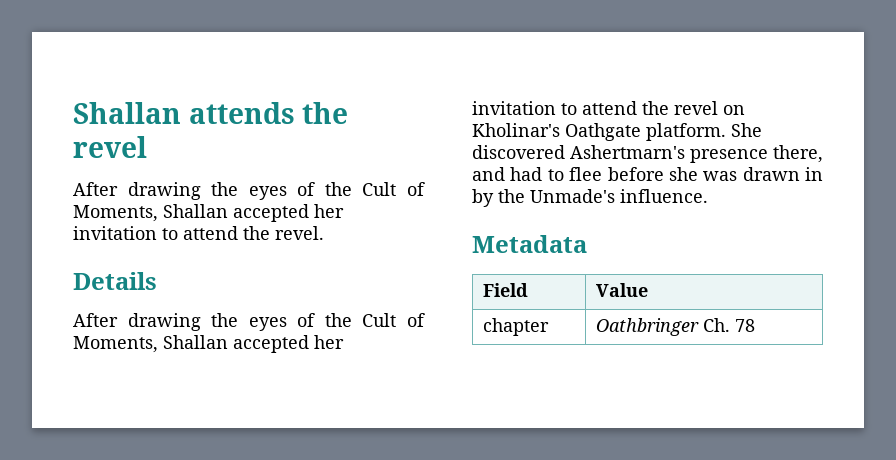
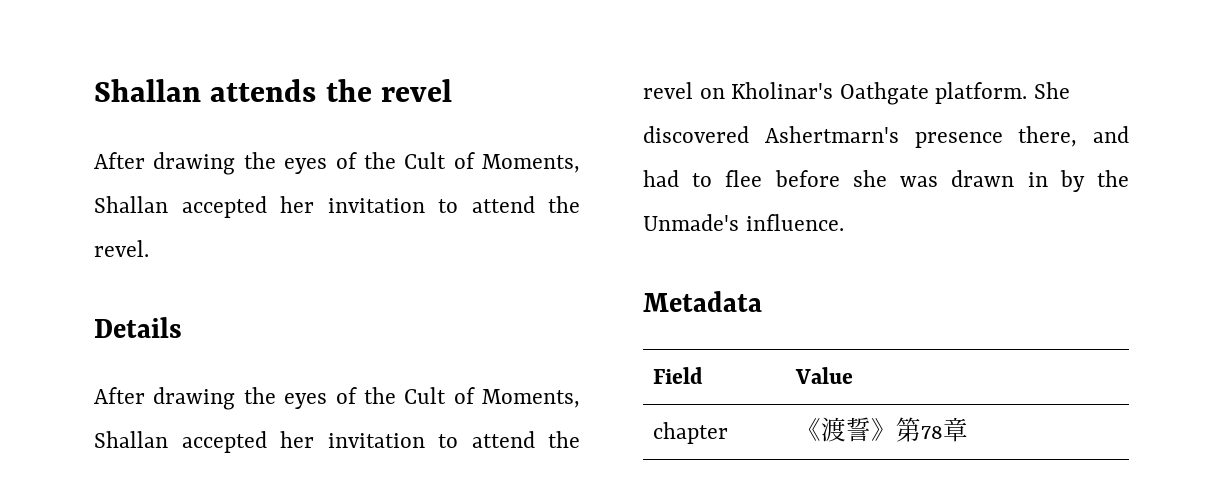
- chapter | Oathbringer Ch. 78
+ chapter | 《渡誓》第78章

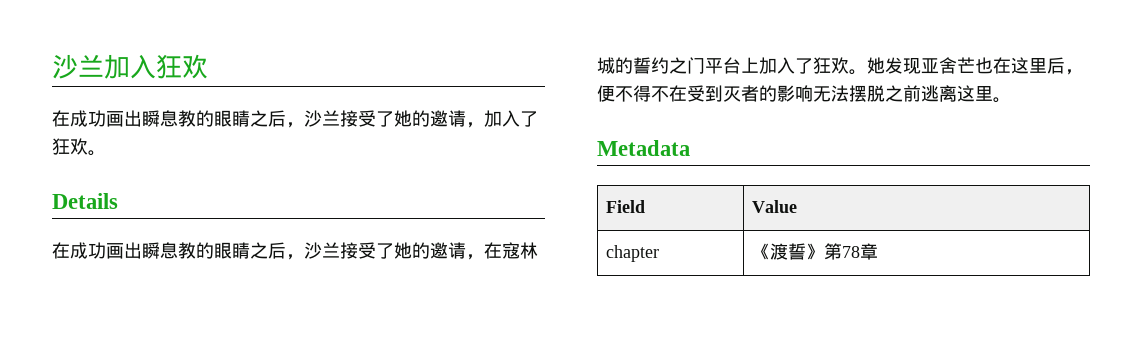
- Shallan attends the revel
- After drawing the eyes of the Cult of Moments, Shallan accepted her invitation to attend the revel.
+ 沙兰加入狂欢
+ 在成功画出瞬息教的眼睛之后，沙兰接受了她的邀请，加入了狂欢。
  Details
- After drawing the eyes of the Cult of Moments, Shallan accepted her invitation to attend the revel on Kholinar's Oathgate platform. She discovered Ashertmarn's presence there, and had to flee before she was drawn in by the Unmade's influence.
+ 在成功画出瞬息教的眼睛之后，沙兰接受了她的邀请，在寇林城的誓约之门平台上加入了狂欢。她发现亚舍芒也在这里后，便不得不在受到灭者的影响无法摆脱之前逃离这里。

